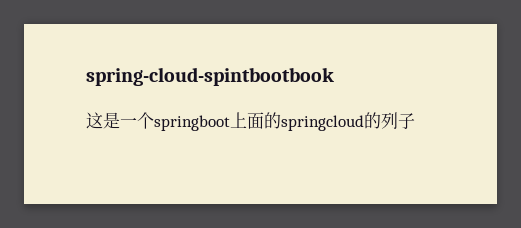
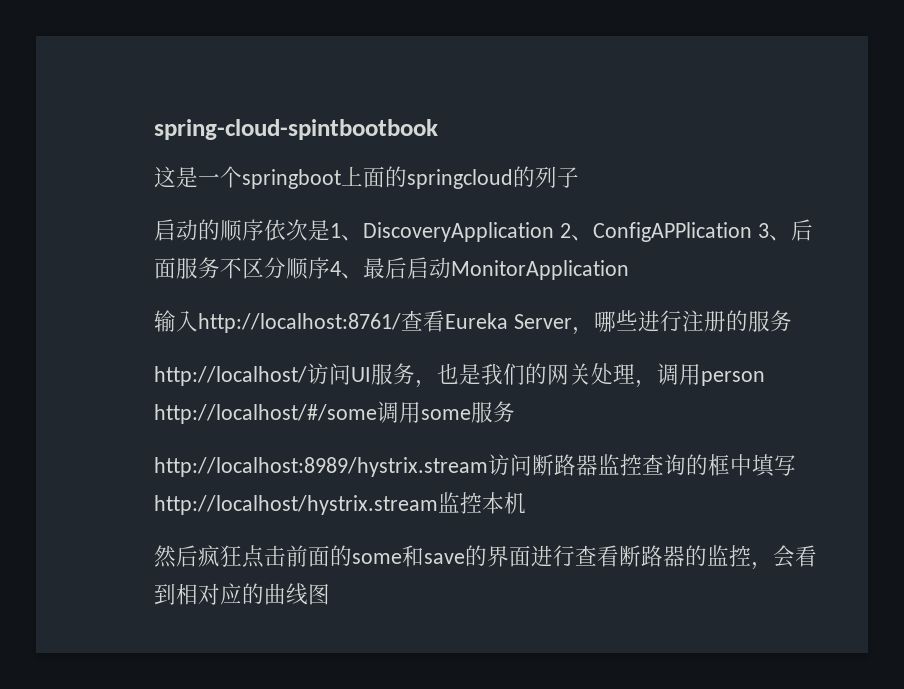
+ 启动的顺序依次是1、DiscoveryApplication 2、ConfigAPPlication 3、后面服务不区分顺序4、最后启动MonitorApplication
+ 输入http://localhost:8761/查看Eureka Server，哪些进行注册的服务
+ http://localhost/访问UI服务，也是我们的网关处理，调用person http://localhost/#/some调用some服务
+ http://localhost:8989/hystrix.stream访问断路器监控查询的框中填写http://localhost/hystrix.stream监控本机
+ 然后疯狂点击前面的some和save的界面进行查看断路器的监控，会看到相对应的曲线图

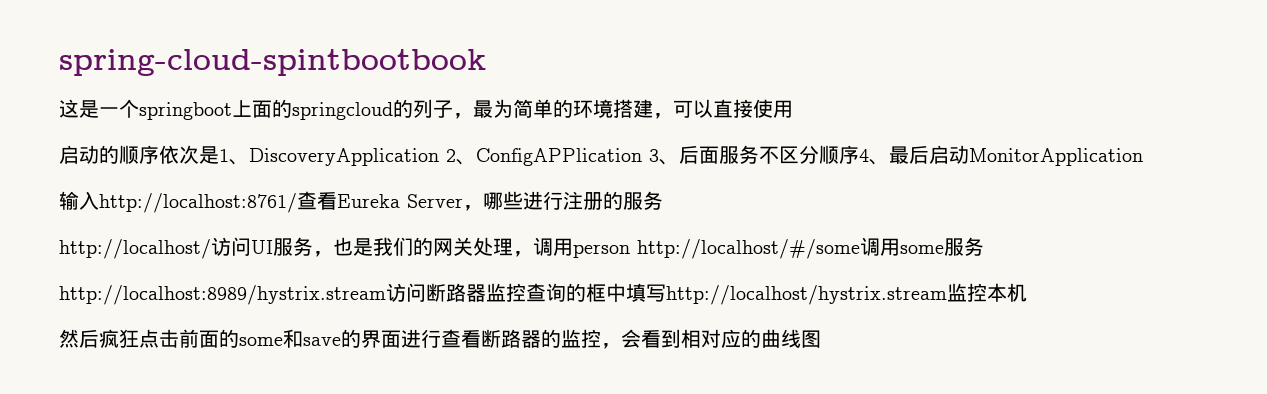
- 这是一个springboot上面的springcloud的列子
+ 这是一个springboot上面的springcloud的列子，最为简单的环境搭建，可以直接使用

